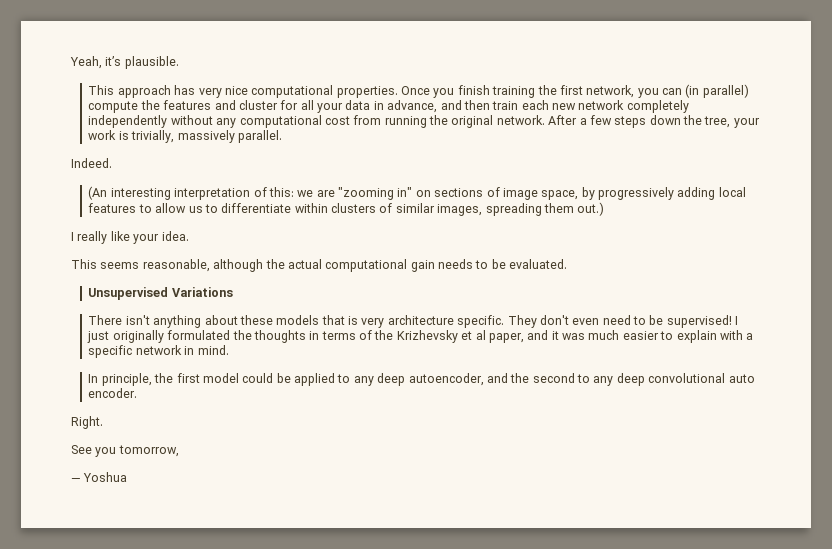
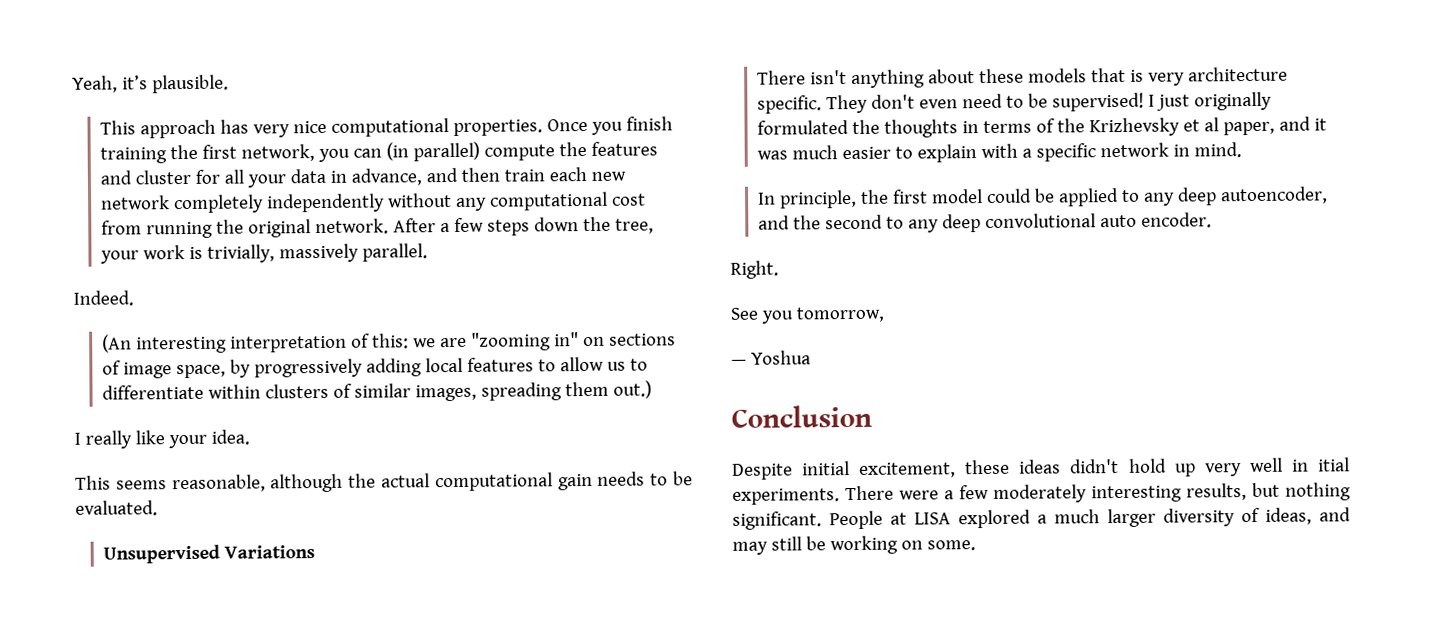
+ Conclusion
+ Despite initial excitement, these ideas didn't hold up very well in itial experiments. There were a few moderately interesting results, but nothing significant. People at LISA explored a much larger diversity of ideas, and may still be working on some.

